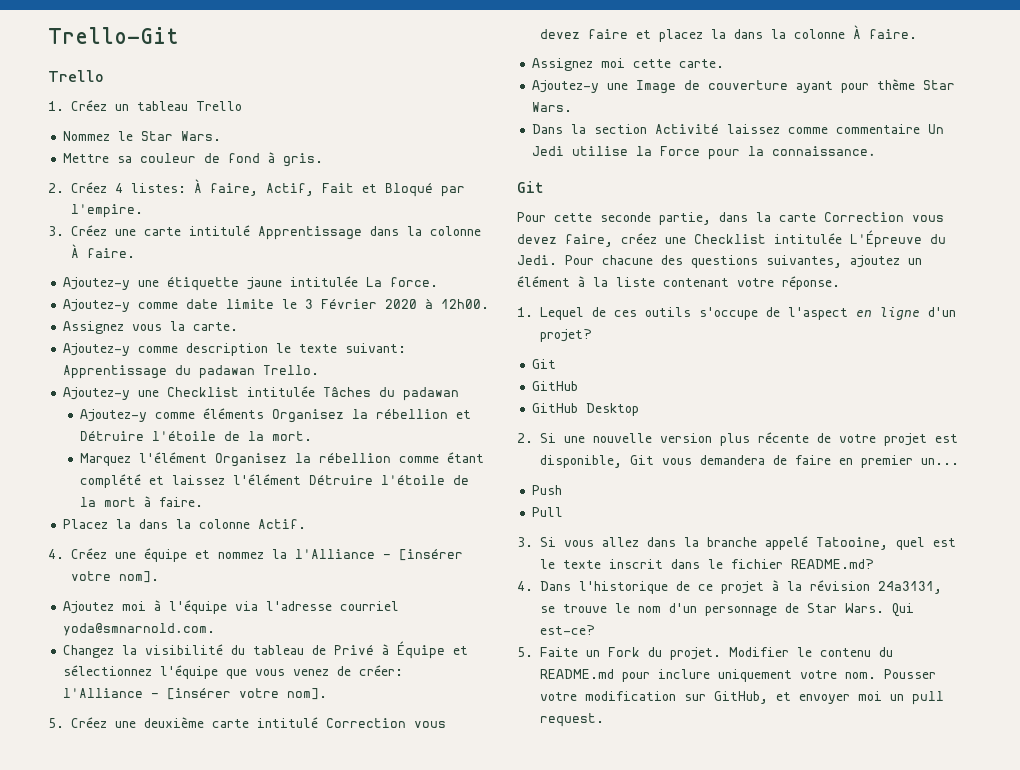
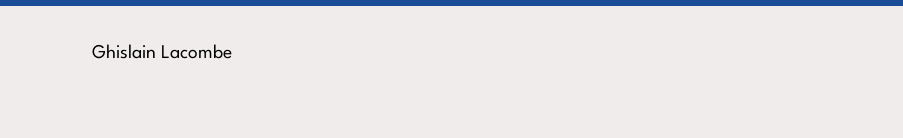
- Trello-Git
- Trello
- 1. Créez un tableau Trello
- Nommez le Star Wars.
- Mettre sa couleur de fond à gris.
- 2. Créez 4 listes: À faire, Actif, Fait et Bloqué par l'empire.
- 3. Créez une carte intitulé Apprentissage dans la colonne À faire.
- Ajoutez-y une étiquette jaune intitulée La force.
- Ajoutez-y comme date limite le 3 Février 2020 à 12h00.
- Assignez vous la carte.
- Ajoutez-y comme description le texte suivant: Apprentissage du padawan Trello.
- Ajoutez-y une Checklist intitulée Tâches du padawan
- Ajoutez-y comme éléments Organisez la rébellion et Détruire l'étoile de la mort.
- Marquez l'élément Organisez la rébellion comme étant complété et laissez l'élément Détruire l'étoile de la mort à faire.
- Placez la dans la colonne Actif.
- 4. Créez une équipe et nommez la l'Alliance - [insérer votre nom].
- Ajoutez moi à l'équipe via l'adresse courriel yoda@smnarnold.com.
- Changez la visibilité du tableau de Privé à Équipe et sélectionnez l'équipe que vous venez de créer: l'Alliance - [insérer votre nom].
- 5. Créez une deuxième carte intitulé Correction vous devez faire et placez la dans la colonne À faire.
- Assignez moi cette carte.
- Ajoutez-y une Image de couverture ayant pour thème Star Wars.
- Dans la section Activité laissez comme commentaire Un Jedi utilise la Force pour la connaissance.
- Git
- Pour cette seconde partie, dans la carte Correction vous devez faire, créez une Checklist intitulée L'Épreuve du Jedi. Pour chacune des questions suivantes, ajoutez un élément à la liste contenant votre réponse.
- 1. Lequel de ces outils s'occupe de l'aspect en ligne d'un projet?
- Git
- GitHub
- GitHub Desktop
- 2. Si une nouvelle version plus récente de votre projet est disponible, Git vous demandera de faire en premier un...
- Push
- Pull
- 3. Si vous allez dans la branche appelé Tatooine, quel est le texte inscrit dans le fichier README.md?
- 4. Dans l'historique de ce projet à la révision 24a3131, se trouve le nom d'un personnage de Star Wars. Qui est-ce?
- 5. Faite un Fork du projet. Modifier le contenu du README.md pour inclure uniquement votre nom. Pousser votre modification sur GitHub, et envoyer moi un pull request.
+ Ghislain Lacombe

